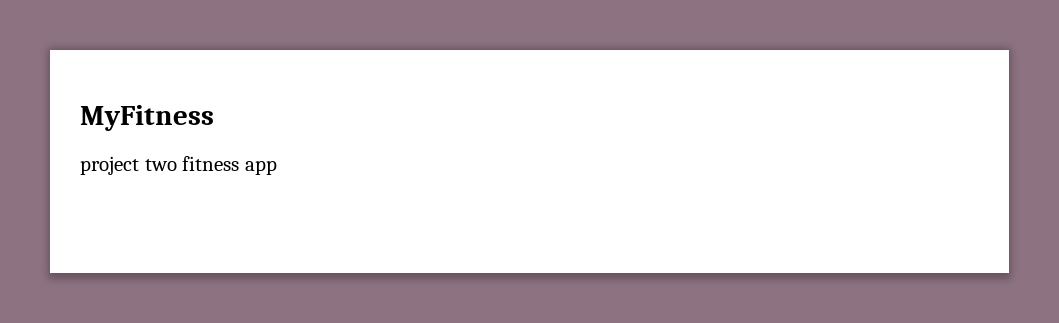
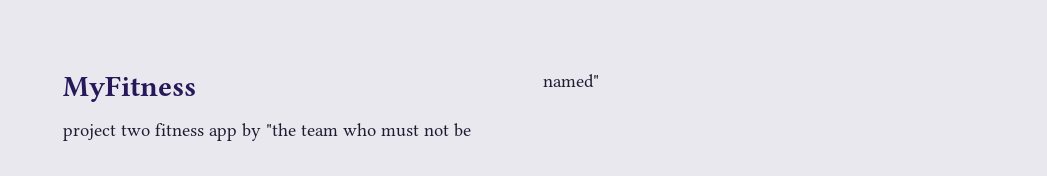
- project two fitness app
+ project two fitness app by "the team who must not be named"

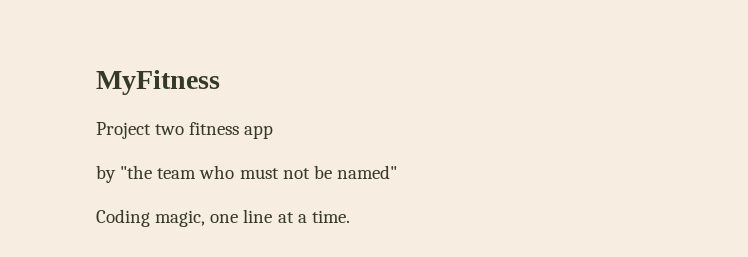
- project two fitness app by "the team who must not be named"
+ Project two fitness app
+ by "the team who must not be named"
+ Coding magic, one line at a time.

